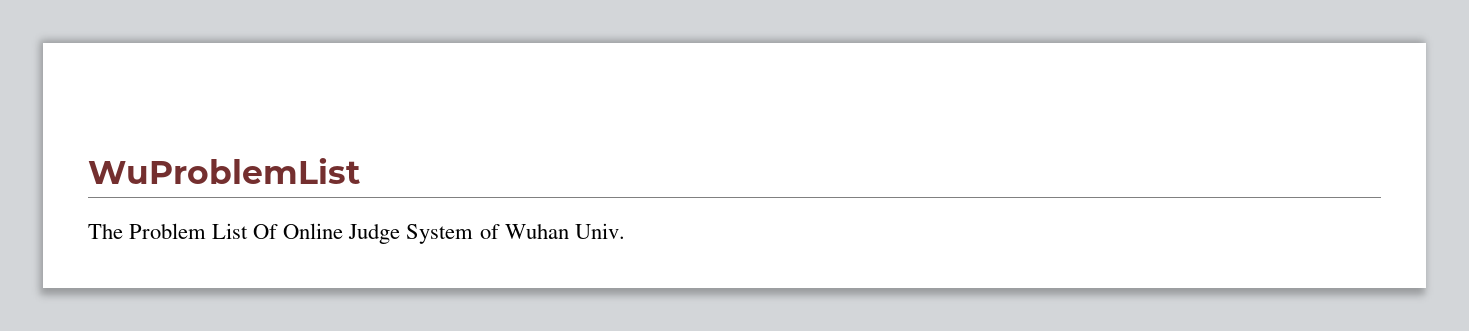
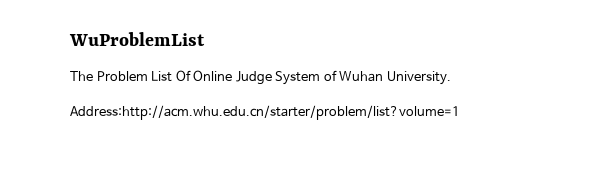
- The Problem List Of Online Judge System of Wuhan Univ.
+ The Problem List Of Online Judge System of Wuhan University.
+ Address:http://acm.whu.edu.cn/starter/problem/list?volume=1

